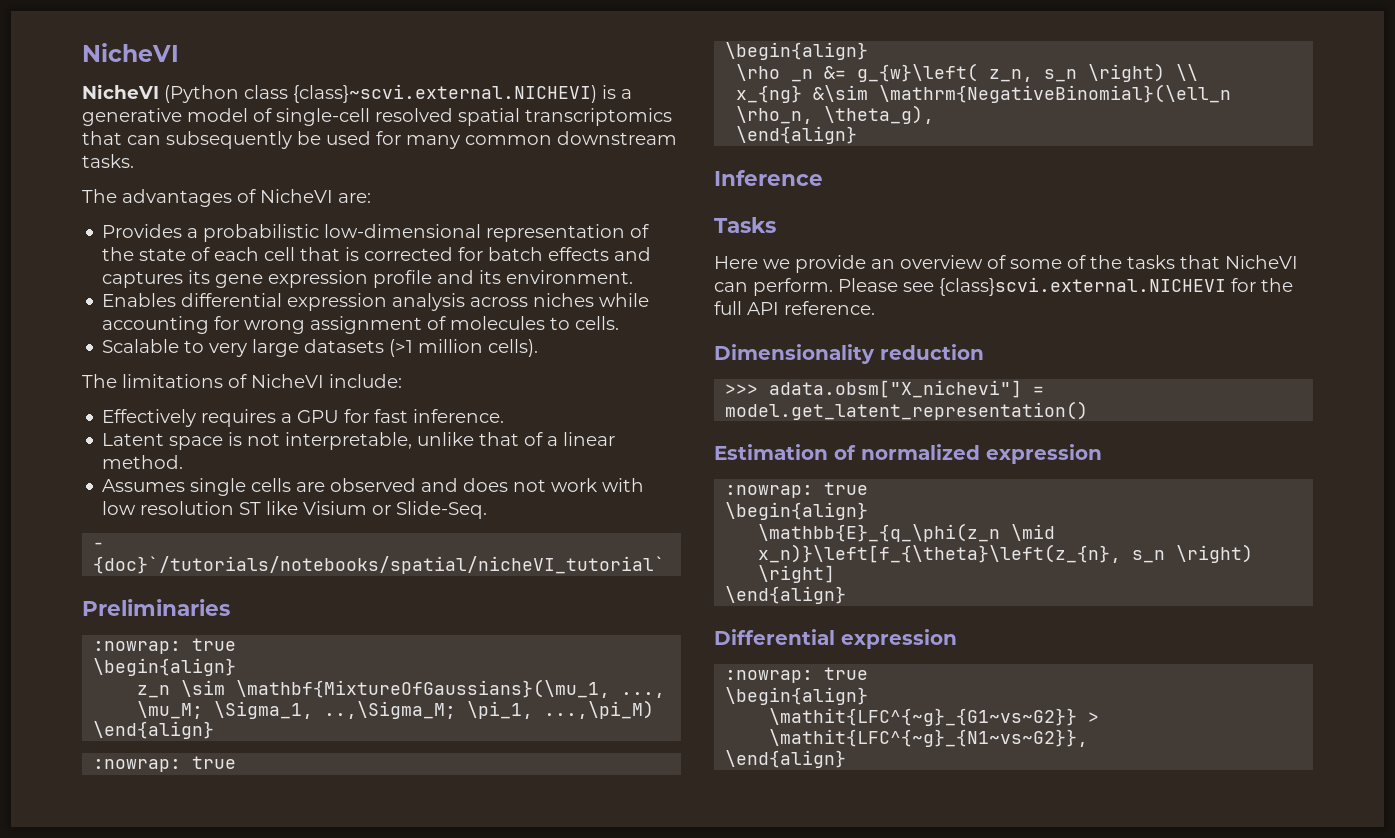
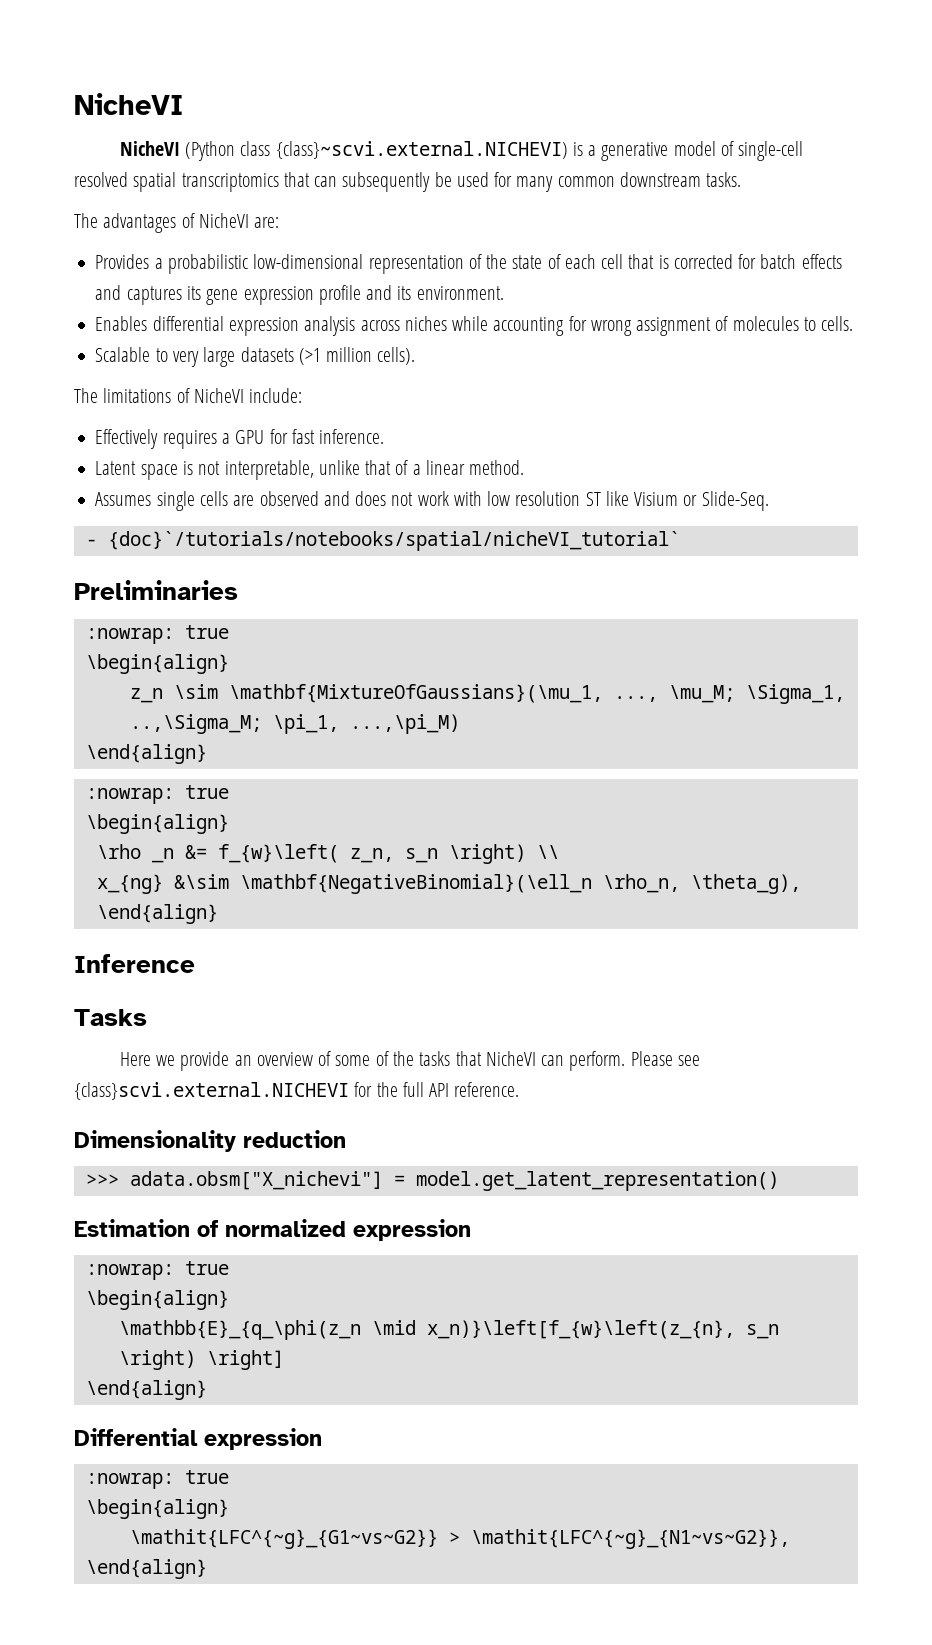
- \rho _n &= g_{w}\left( z_n, s_n \right) \\
+ \rho _n &= f_{w}\left( z_n, s_n \right) \\
- x_{ng} &\sim \mathrm{NegativeBinomial}(\ell_n \rho_n, \theta_g),
+ x_{ng} &\sim \mathbf{NegativeBinomial}(\ell_n \rho_n, \theta_g),
- \mathbb{E}_{q_\phi(z_n \mid x_n)}\left[f_{\theta}\left(z_{n}, s_n \right) \right]
+ \mathbb{E}_{q_\phi(z_n \mid x_n)}\left[f_{w}\left(z_{n}, s_n \right) \right]

